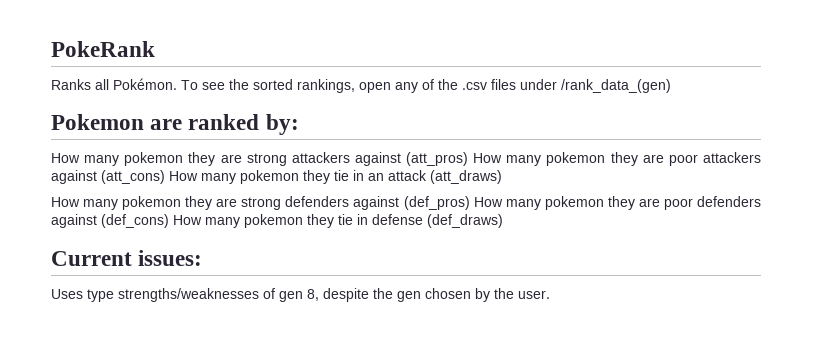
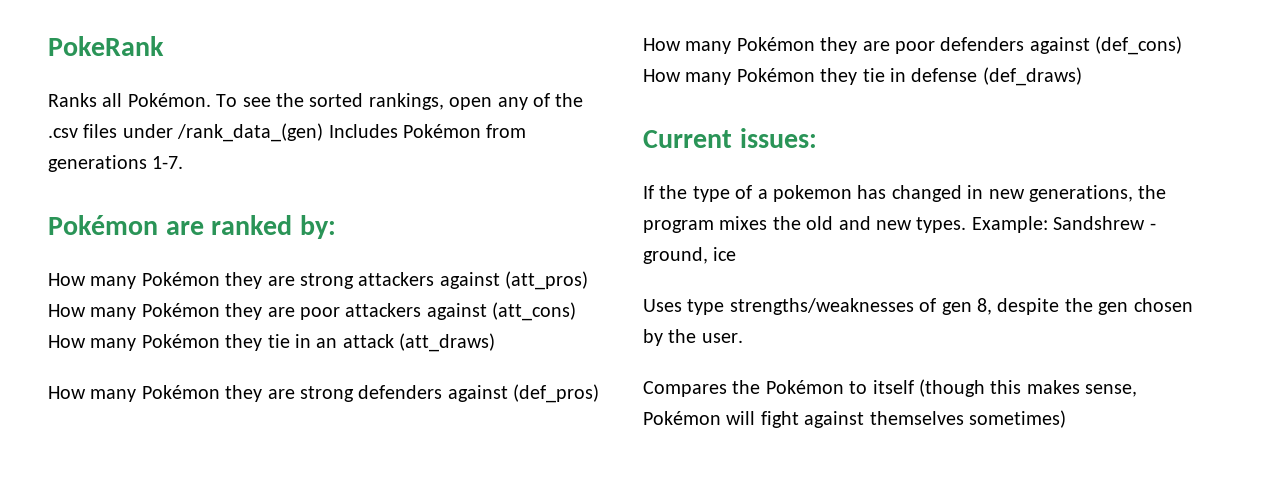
- To see the sorted rankings, open any of the .csv files under /rank_data_(gen)
- Pokemon are ranked by:
+ To see the sorted rankings, open any of the .csv files under /rank_data_(gen) Includes Pokémon from generations 1-7.
+ Pokémon are ranked by:
- How many pokemon they are strong attackers against (att_pros) How many pokemon they are poor attackers against (att_cons) How many pokemon they tie in an attack (att_draws)
+ How many Pokémon they are strong attackers against (att_pros) How many Pokémon they are poor attackers against (att_cons) How many Pokémon they tie in an attack (att_draws)
- How many pokemon they are strong defenders against (def_pros) How many pokemon they are poor defenders against (def_cons) How many pokemon they tie in defense (def_draws)
+ How many Pokémon they are strong defenders against (def_pros) How many Pokémon they are poor defenders against (def_cons) How many Pokémon they tie in defense (def_draws)
+ If the type of a pokemon has changed in new generations, the program mixes the old and new types. Example: Sandshrew - ground, ice
+ Compares the Pokémon to itself (though this makes sense, Pokémon will fight against themselves sometimes)

